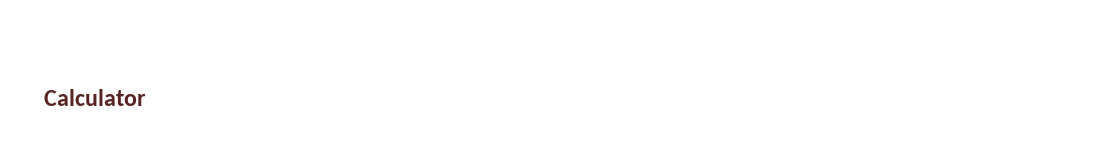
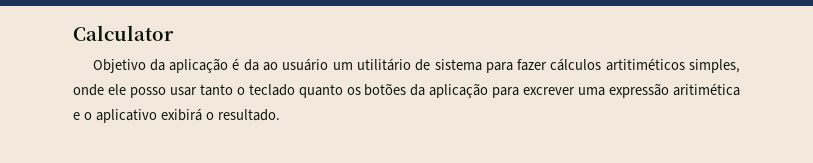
+ Objetivo da aplicação é da ao usuário um utilitário de sistema para fazer cálculos artitiméticos simples, onde ele posso usar tanto o teclado quanto os botões da aplicação para excrever uma expressão aritimética e o aplicativo exibirá o resultado.

